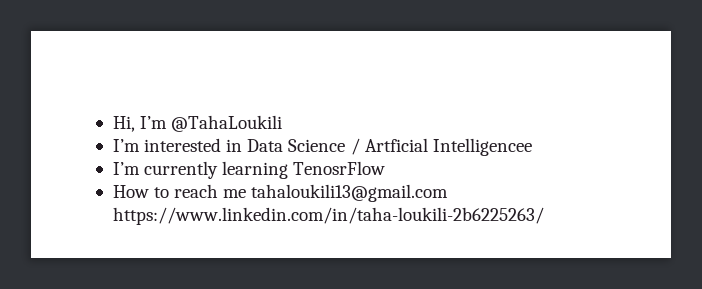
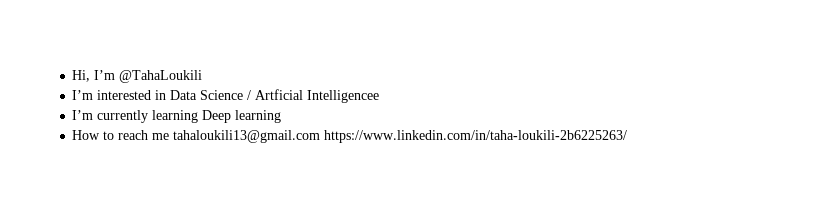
- I’m currently learning TenosrFlow
+ I’m currently learning Deep learning

